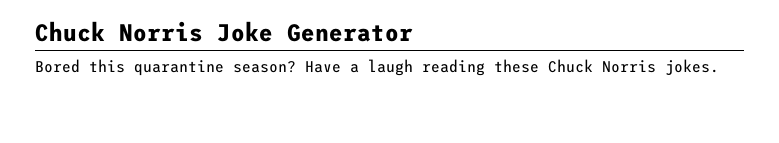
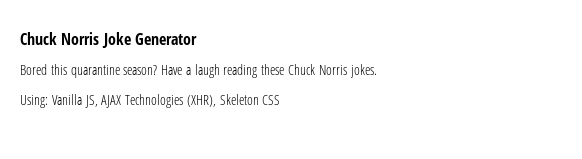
+ Using: Vanilla JS, AJAX Technologies (XHR), Skeleton CSS

